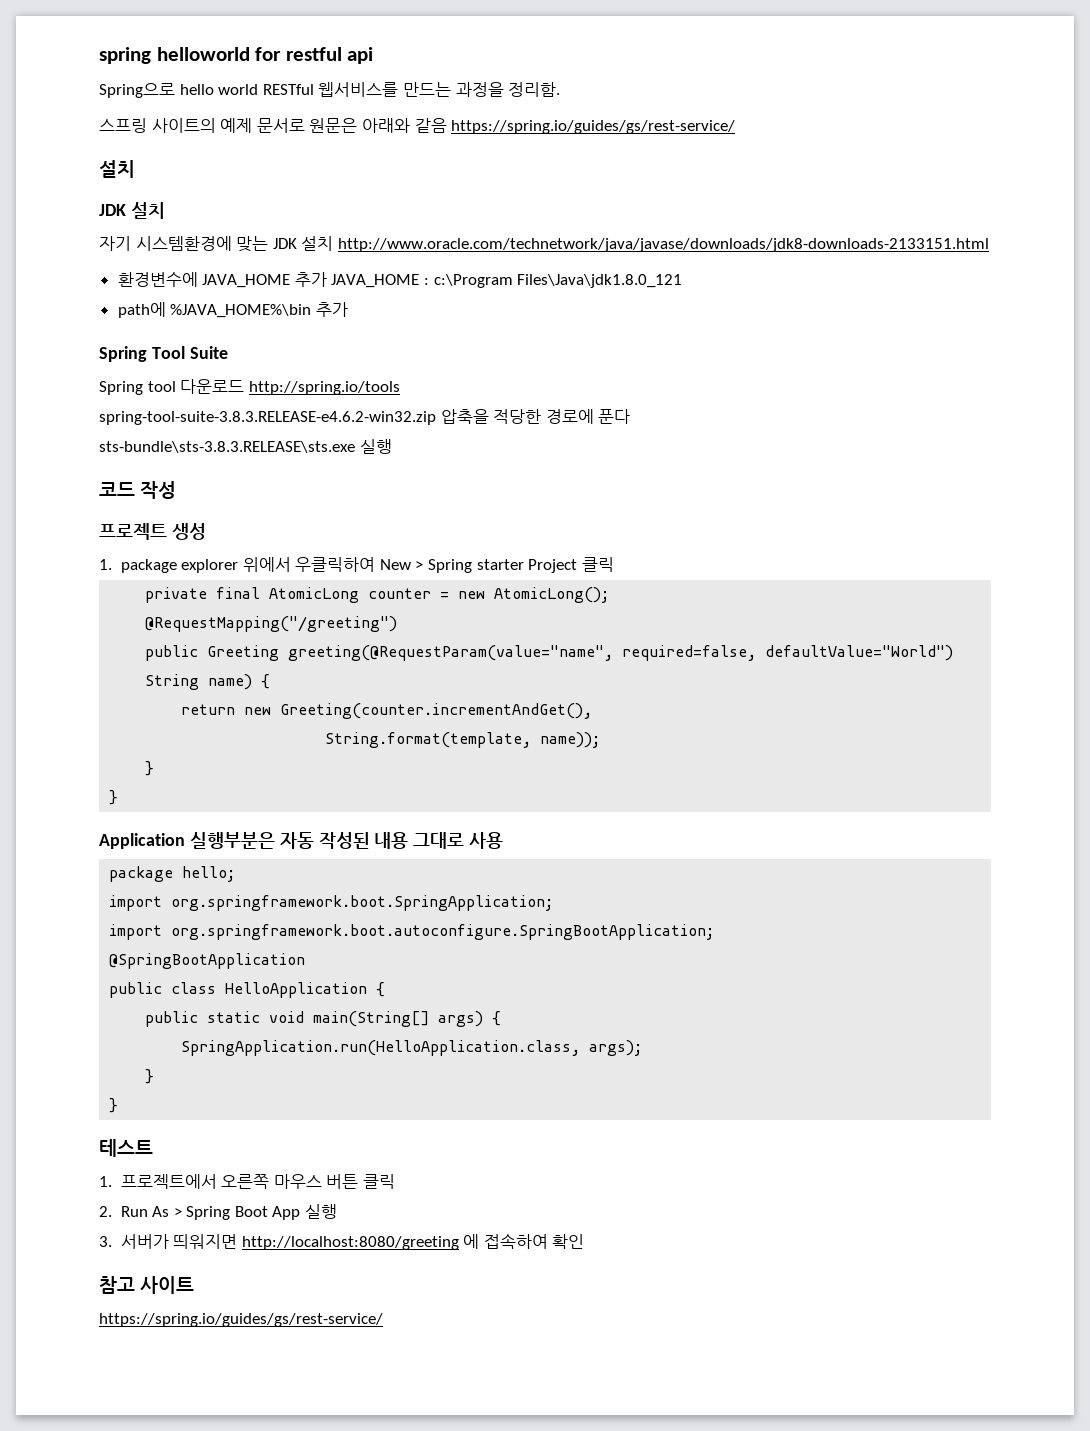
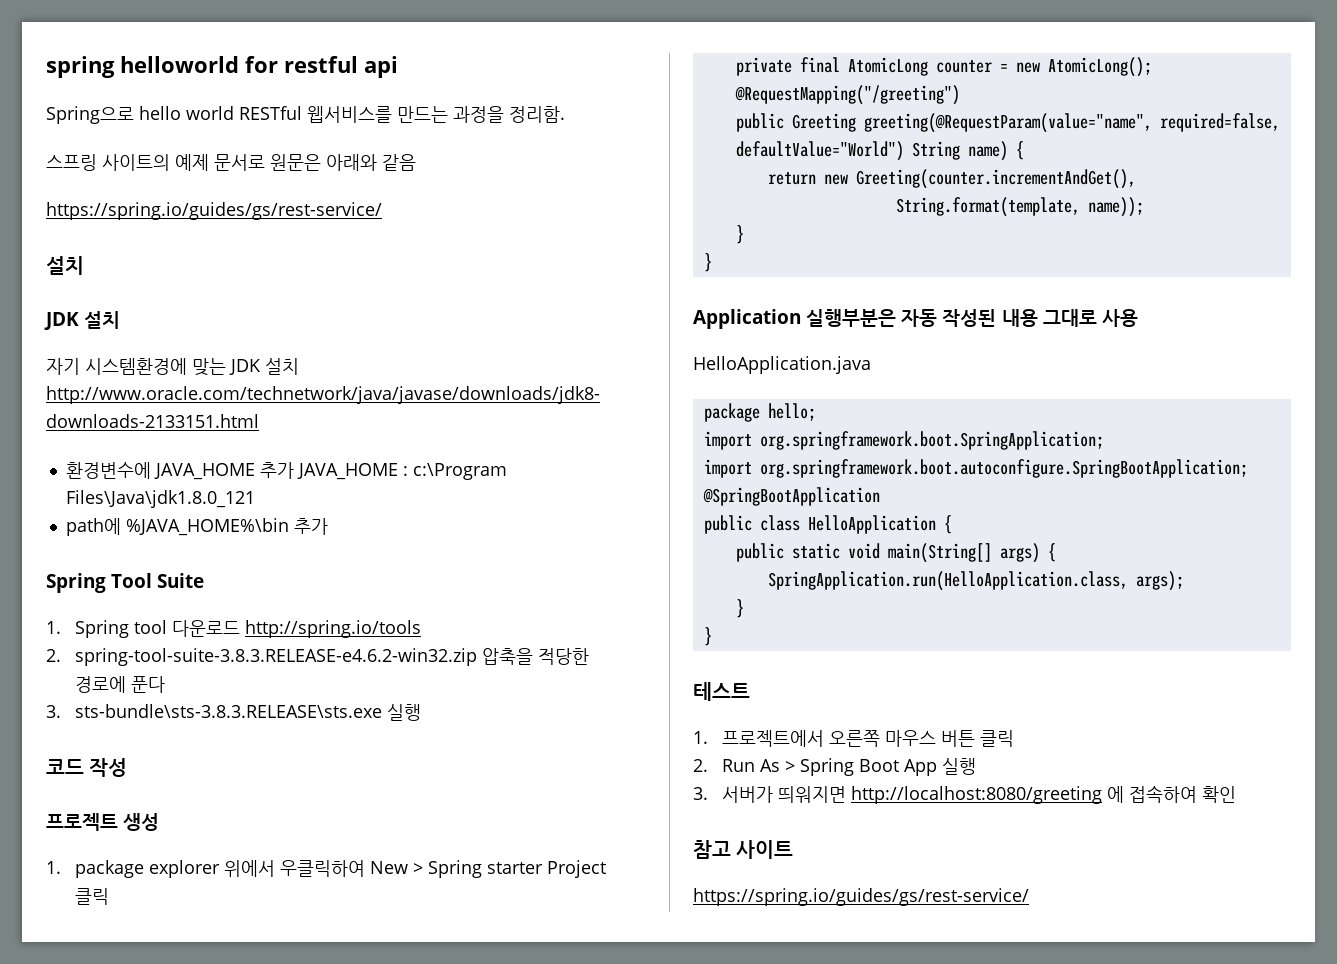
- 스프링 사이트의 예제 문서로 원문은 아래와 같음 https://spring.io/guides/gs/rest-service/
+ 스프링 사이트의 예제 문서로 원문은 아래와 같음
+ https://spring.io/guides/gs/rest-service/
- Spring tool 다운로드 http://spring.io/tools
+ 1. Spring tool 다운로드 http://spring.io/tools
- spring-tool-suite-3.8.3.RELEASE-e4.6.2-win32.zip 압축을 적당한 경로에 푼다
+ 2. spring-tool-suite-3.8.3.RELEASE-e4.6.2-win32.zip 압축을 적당한 경로에 푼다
- sts-bundle\sts-3.8.3.RELEASE\sts.exe 실행
+ 3. sts-bundle\sts-3.8.3.RELEASE\sts.exe 실행
+ HelloApplication.java

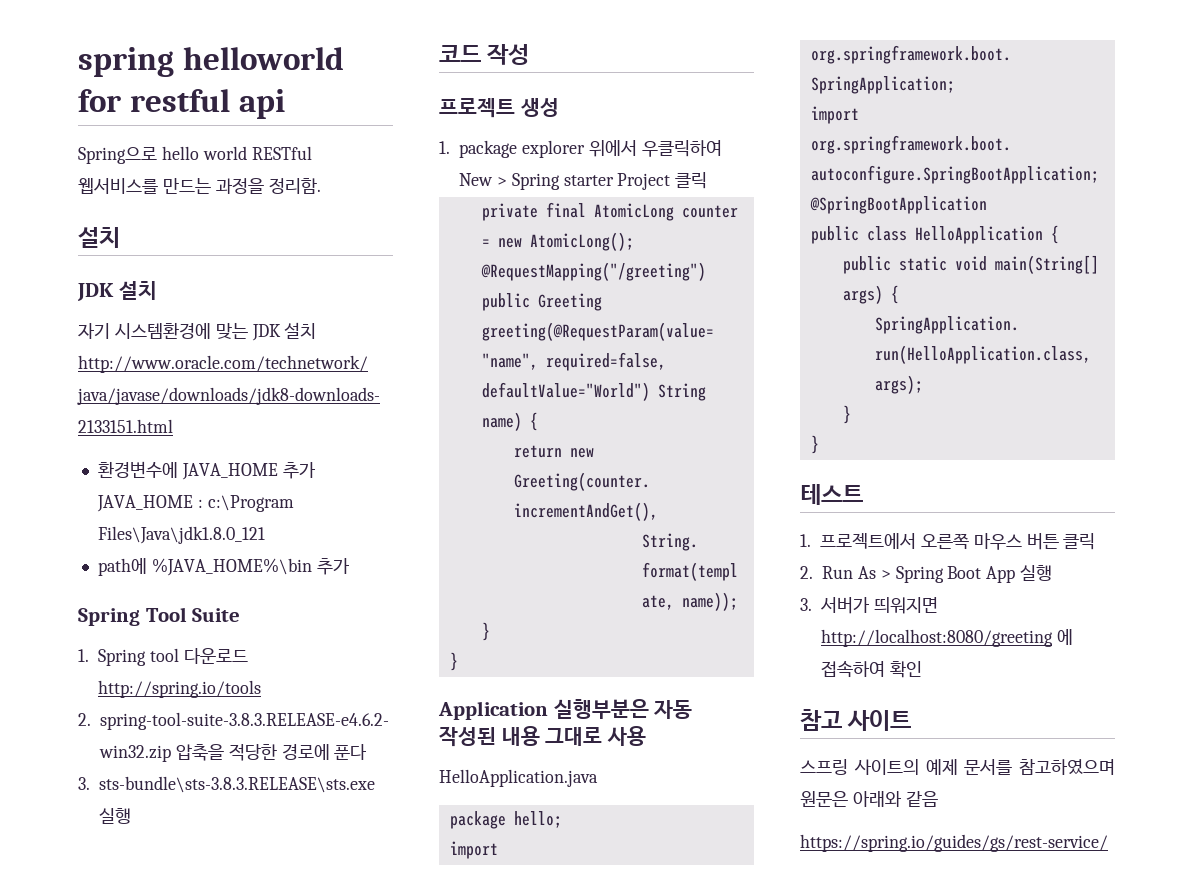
- 스프링 사이트의 예제 문서로 원문은 아래와 같음
- https://spring.io/guides/gs/rest-service/
+ 스프링 사이트의 예제 문서를 참고하였으며 원문은 아래와 같음

